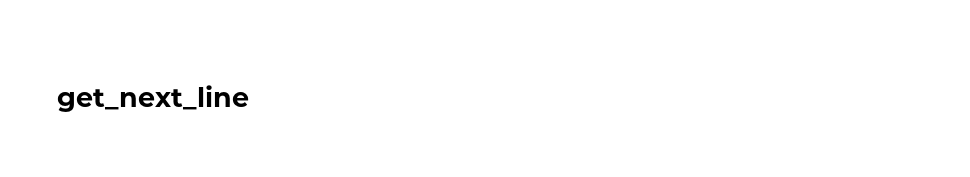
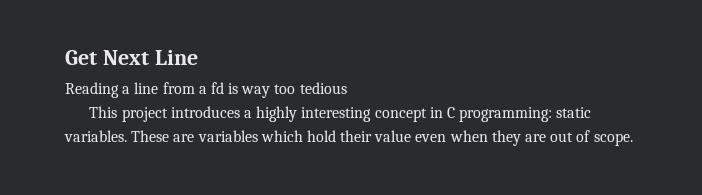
- get_next_line
+ Get Next Line
+ Reading a line from a fd is way too tedious
+ This project introduces a highly interesting concept in C programming: static variables. These are variables which hold their value even when they are out of scope.

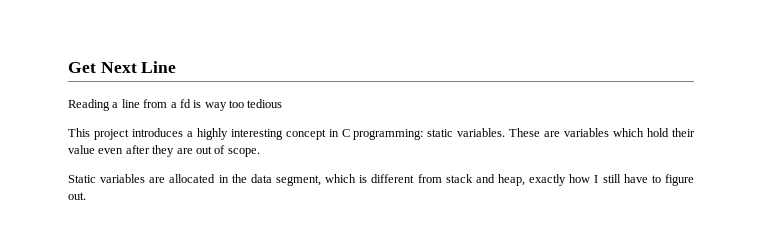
- These are variables which hold their value even when they are out of scope.
+ These are variables which hold their value even after they are out of scope.
+ Static variables are allocated in the data segment, which is different from stack and heap, exactly how I still have to figure out.

